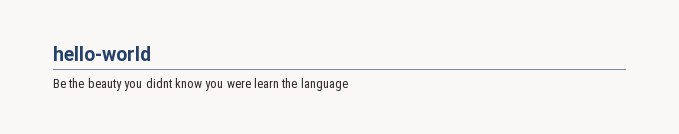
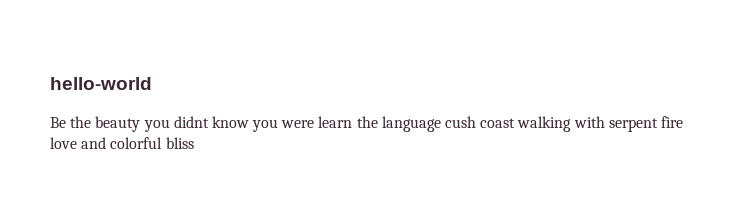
- Be the beauty you didnt know you were learn the language
+ Be the beauty you didnt know you were learn the language cush coast walking with serpent fire love and colorful bliss

